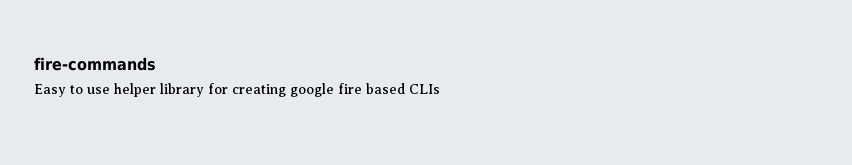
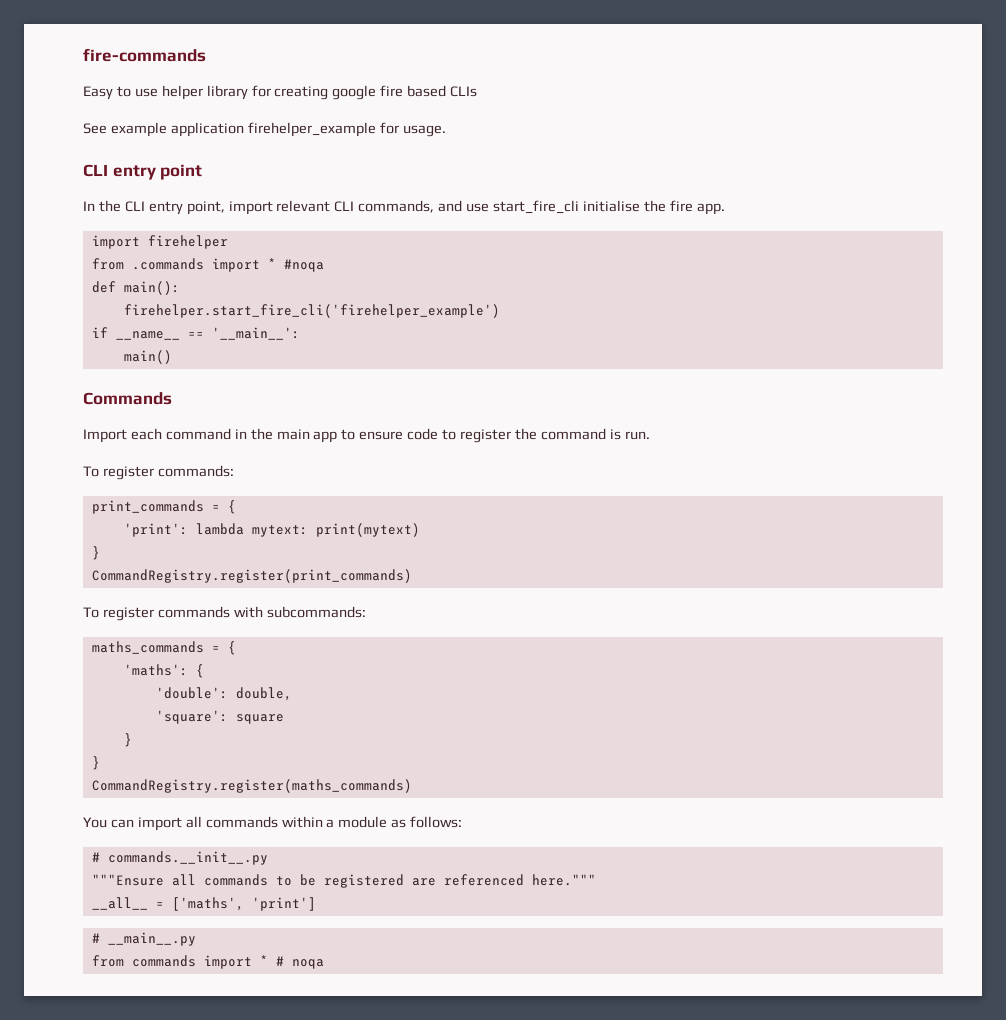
+ See example application firehelper_example for usage.
+ CLI entry point
+ In the CLI entry point, import relevant CLI commands, and use start_fire_cli initialise the fire app.
+ import firehelper
+ from .commands import * #noqa
+ def main():
+ firehelper.start_fire_cli('firehelper_example')
+ if __name__ == '__main__':
+ main()
+ Commands
+ Import each command in the main app to ensure code to register the command is run.
+ To register commands:
+ print_commands = {
+ 'print': lambda mytext: print(mytext)
+ }
+ CommandRegistry.register(print_commands)
+ To register commands with subcommands:
+ maths_commands = {
+ 'maths': {
+ 'double': double,
+ 'square': square
+ }
+ }
+ CommandRegistry.register(maths_commands)
+ You can import all commands within a module as follows:
+ # commands.__init__.py
+ """Ensure all commands to be registered are referenced here."""
+ __all__ = ['maths', 'print']
+ # __main__.py
+ from commands import * # noqa

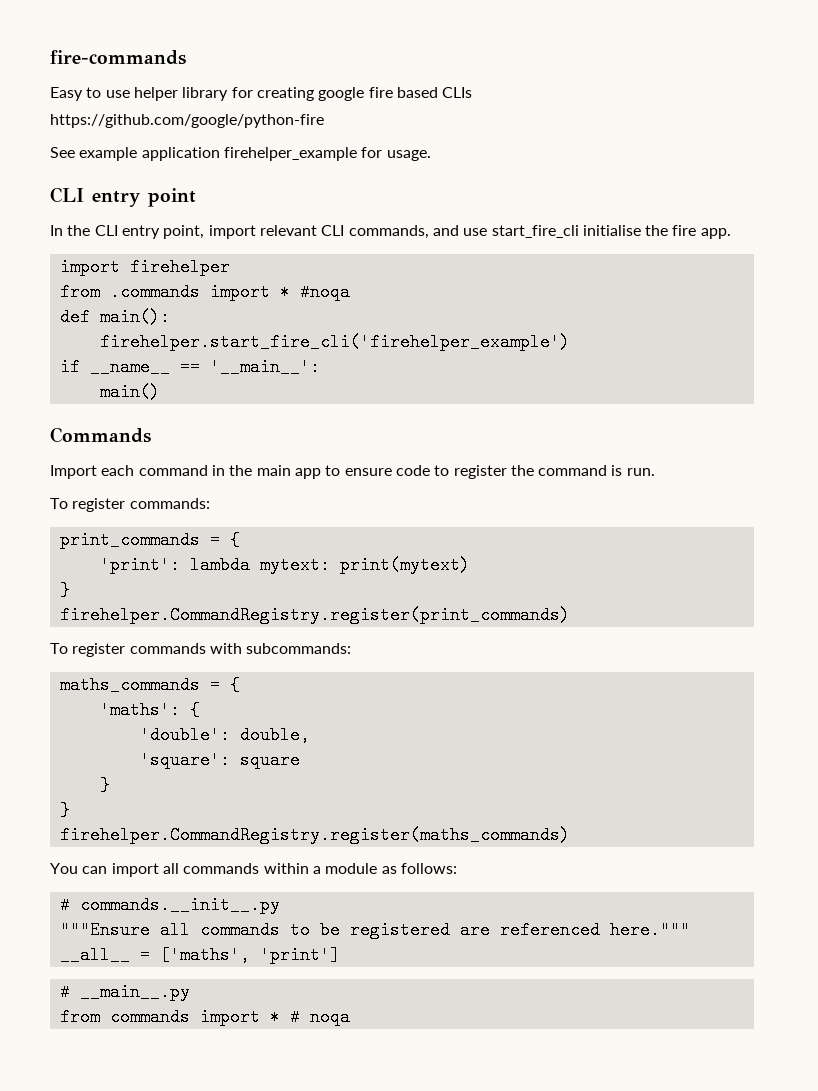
+ https://github.com/google/python-fire
- CommandRegistry.register(print_commands)
+ firehelper.CommandRegistry.register(print_commands)
- CommandRegistry.register(maths_commands)
+ firehelper.CommandRegistry.register(maths_commands)

